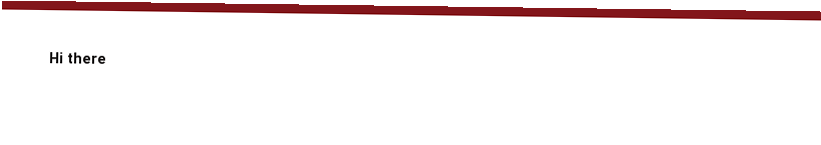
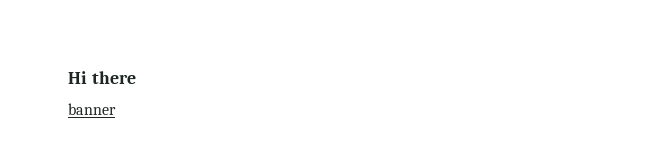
+ banner

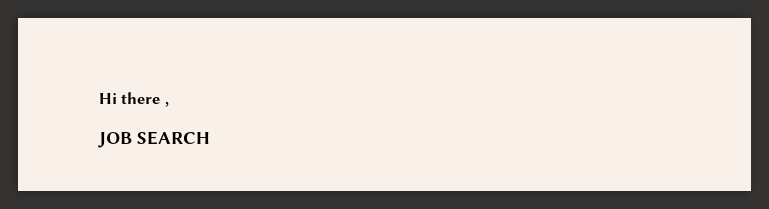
- Hi there
- banner
+ Hi there ,
+ JOB SEARCH

